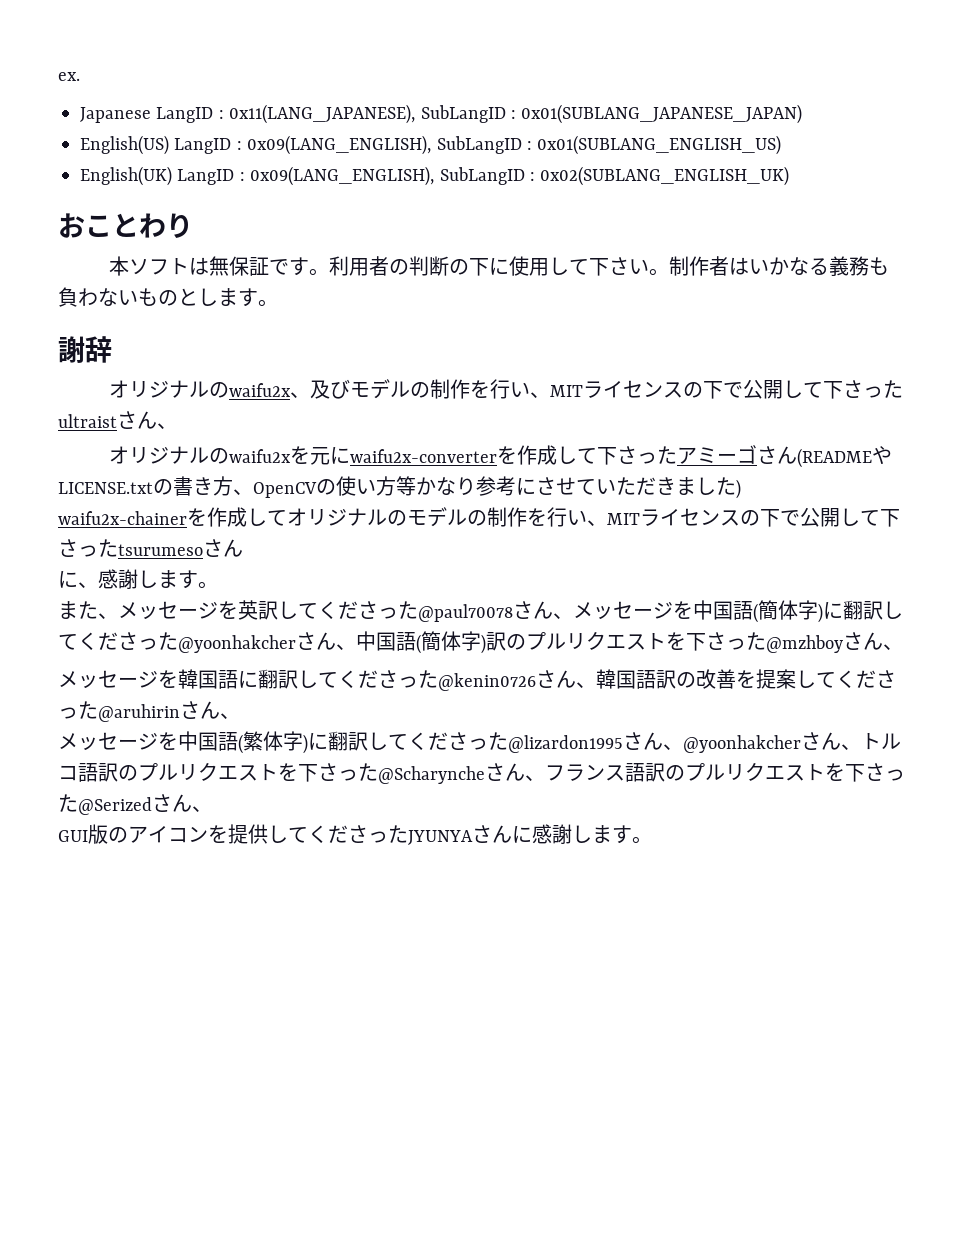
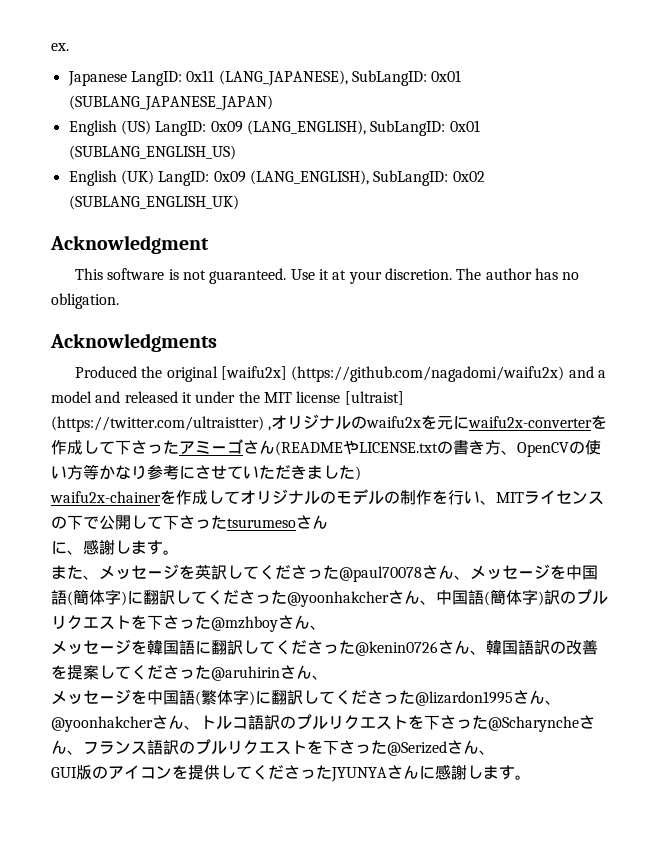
- Japanese LangID : 0x11(LANG_JAPANESE), SubLangID : 0x01(SUBLANG_JAPANESE_JAPAN)
- English(US) LangID : 0x09(LANG_ENGLISH), SubLangID : 0x01(SUBLANG_ENGLISH_US)
- English(UK) LangID : 0x09(LANG_ENGLISH), SubLangID : 0x02(SUBLANG_ENGLISH_UK)
- おことわり
- 本ソフトは無保証です。利用者の判断の下に使用して下さい。制作者はいかなる義務も負わないものとします。
- 謝辞
- オリジナルのwaifu2x、及びモデルの制作を行い、MITライセンスの下で公開して下さったultraistさん、
- オリジナルのwaifu2xを元にwaifu2x-converterを作成して下さったアミーゴさん(READMEやLICENSE.txtの書き方、OpenCVの使い方等かなり参考にさせていただきました)
+ Japanese LangID: 0x11 (LANG_JAPANESE), SubLangID: 0x01 (SUBLANG_JAPANESE_JAPAN)
+ English (US) LangID: 0x09 (LANG_ENGLISH), SubLangID: 0x01 (SUBLANG_ENGLISH_US)
+ English (UK) LangID: 0x09 (LANG_ENGLISH), SubLangID: 0x02 (SUBLANG_ENGLISH_UK)
+ Acknowledgment
+ This software is not guaranteed. Use it at your discretion. The author has no obligation.
+ Acknowledgments
+ Produced the original [waifu2x] (https://github.com/nagadomi/waifu2x) and a model and released it under the MIT license [ultraist] (https://twitter.com/ultraistter) ,オリジナルのwaifu2xを元にwaifu2x-converterを作成して下さったアミーゴさん(READMEやLICENSE.txtの書き方、OpenCVの使い方等かなり参考にさせていただきました)

